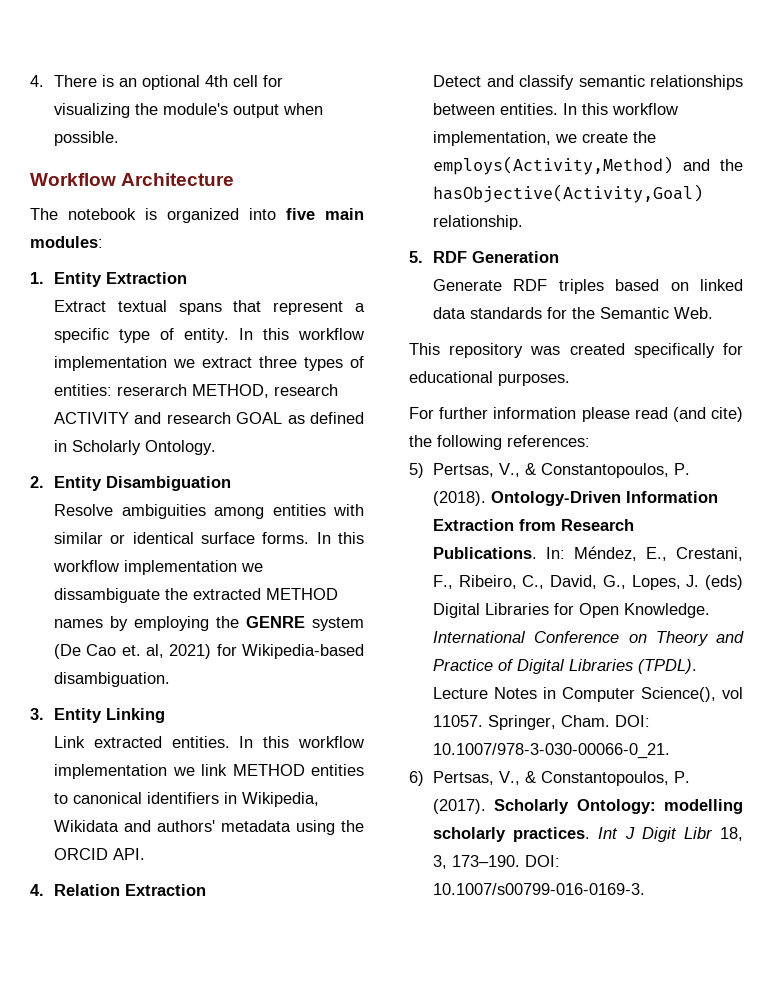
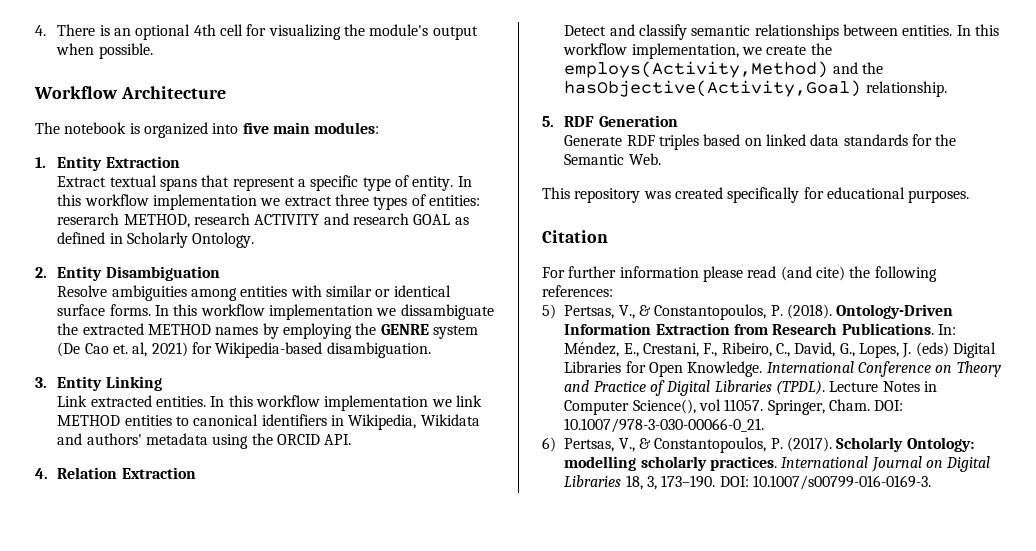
+ Citation
- Int J Digit Libr 18, 3, 173–190.
+ International Journal on Digital Libraries 18, 3, 173–190.

